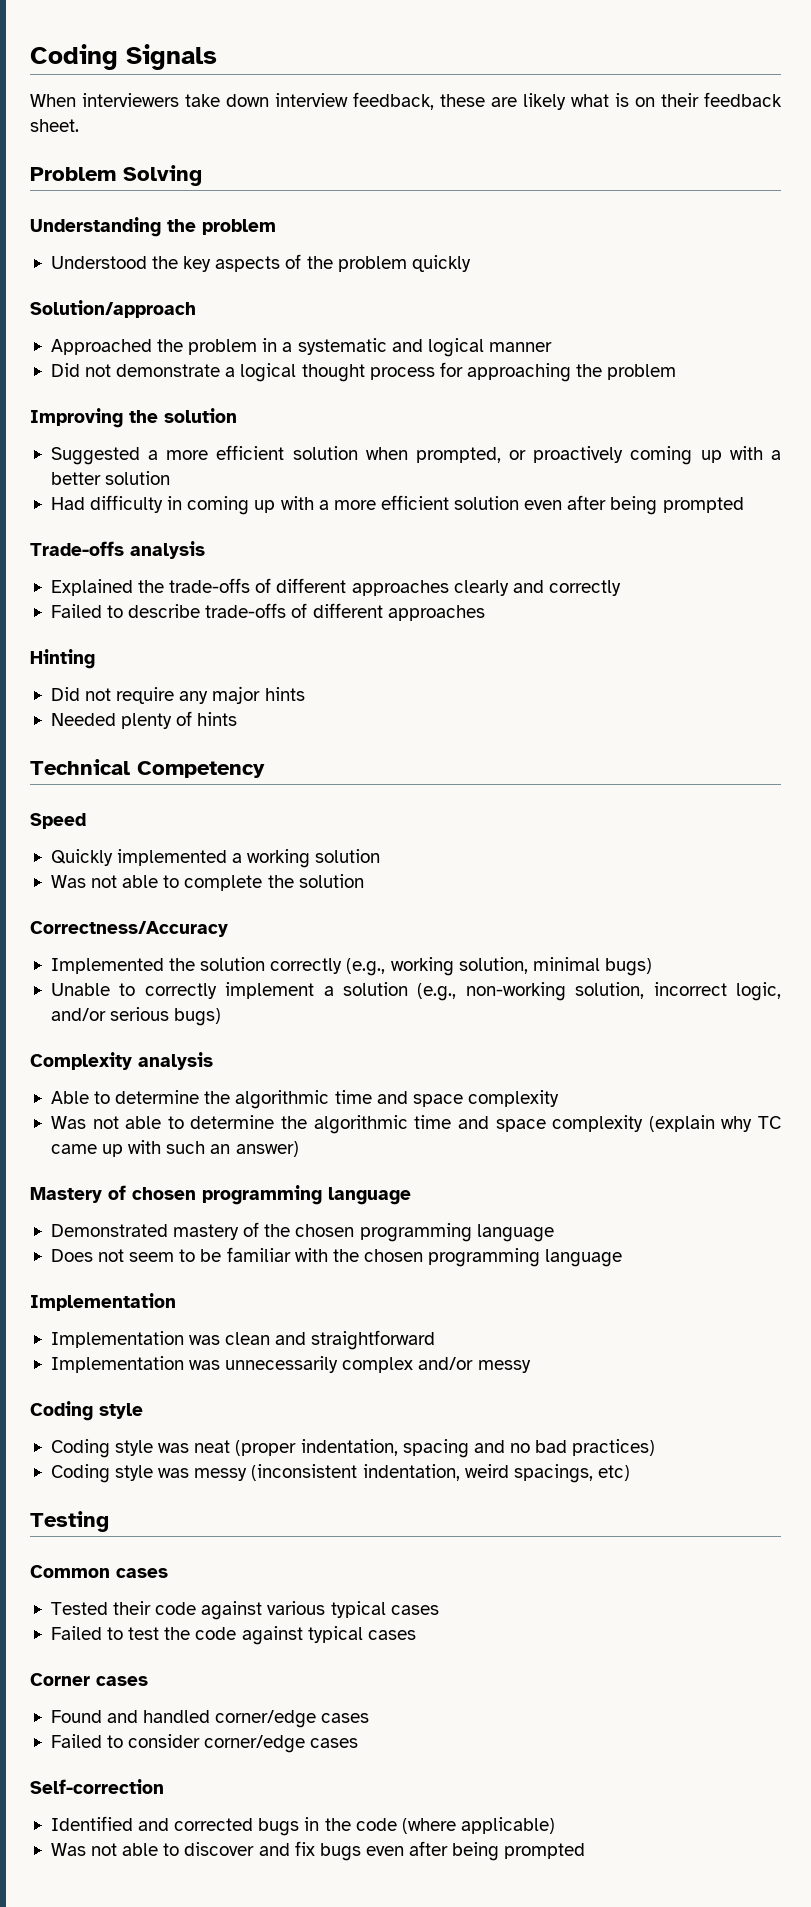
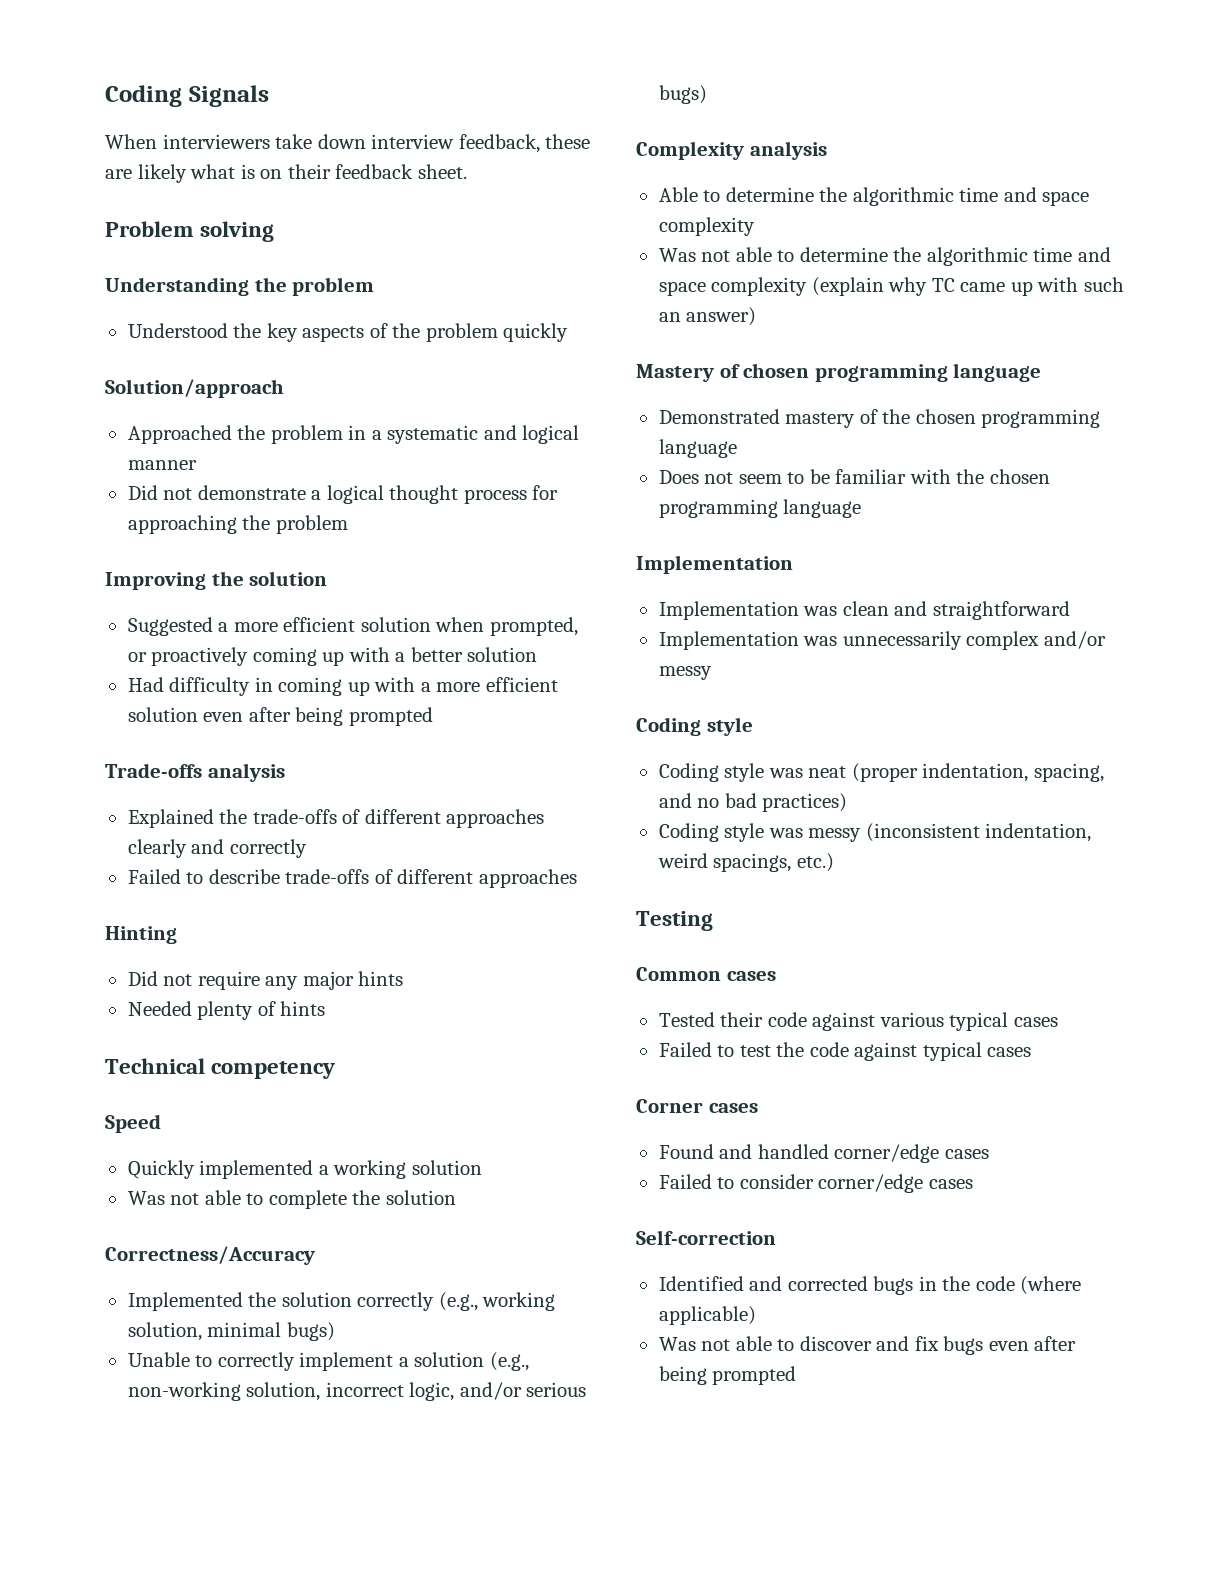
- Problem Solving
+ Problem solving
- Technical Competency
+ Technical competency
- Coding style was neat (proper indentation, spacing and no bad practices)
+ Coding style was neat (proper indentation, spacing, and no bad practices)
- Coding style was messy (inconsistent indentation, weird spacings, etc)
+ Coding style was messy (inconsistent indentation, weird spacings, etc.)

